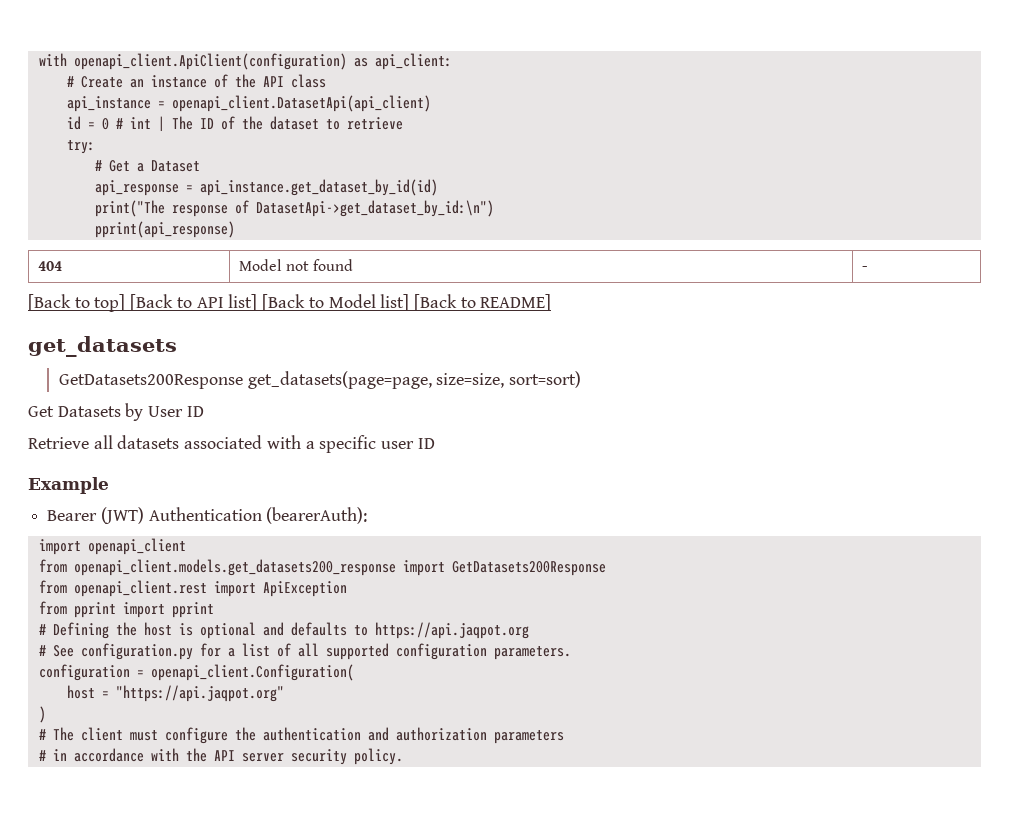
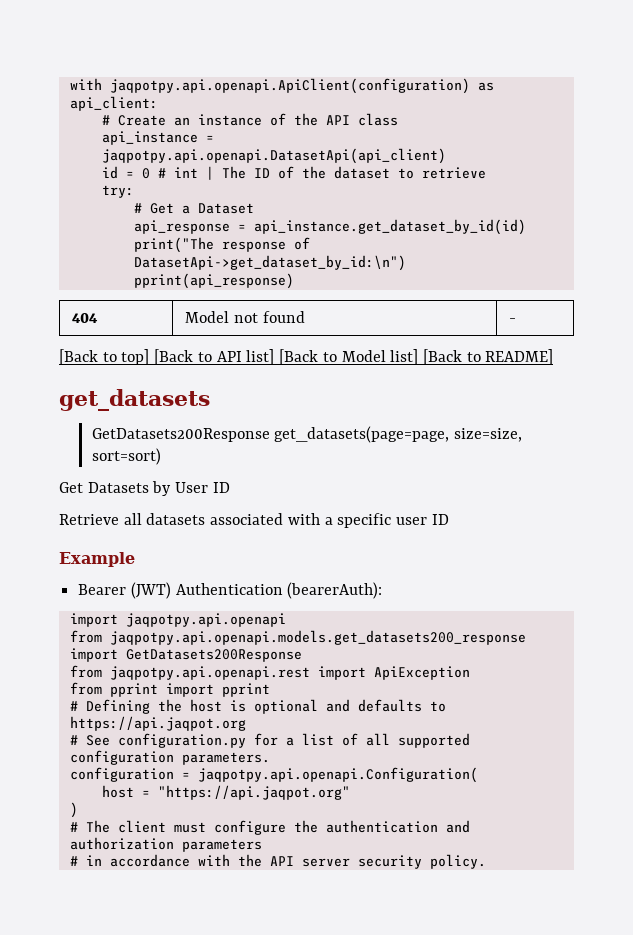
- with openapi_client.ApiClient(configuration) as api_client:
+ with jaqpotpy.api.openapi.ApiClient(configuration) as api_client:
- api_instance = openapi_client.DatasetApi(api_client)
+ api_instance = jaqpotpy.api.openapi.DatasetApi(api_client)
- import openapi_client
- from openapi_client.models.get_datasets200_response import GetDatasets200Response
+ import jaqpotpy.api.openapi
+ from jaqpotpy.api.openapi.models.get_datasets200_response import GetDatasets200Response
- from openapi_client.rest import ApiException
+ from jaqpotpy.api.openapi.rest import ApiException
- configuration = openapi_client.Configuration(
+ configuration = jaqpotpy.api.openapi.Configuration(

